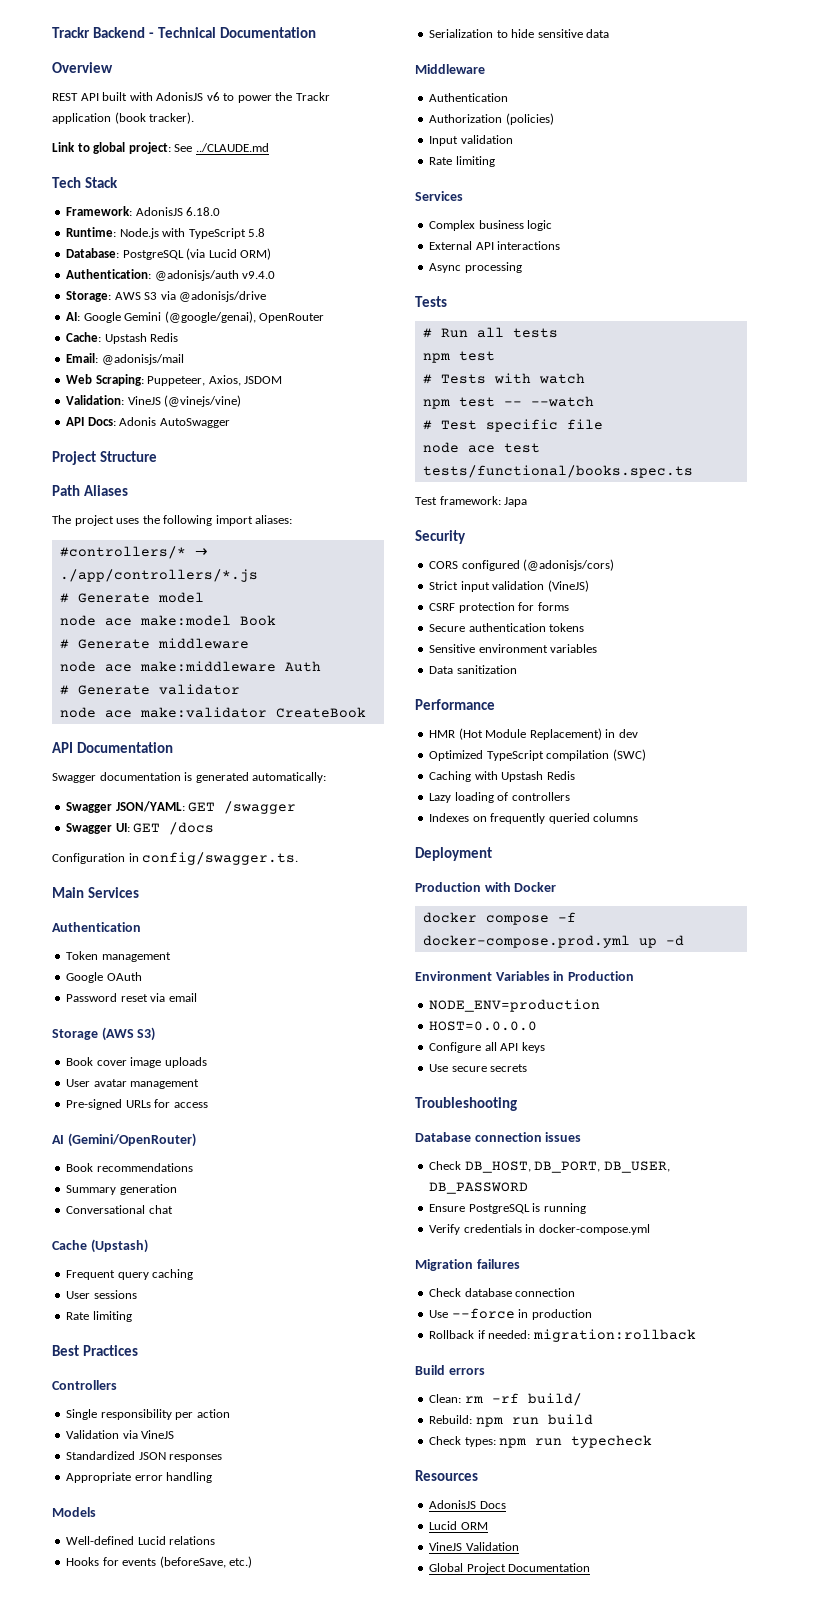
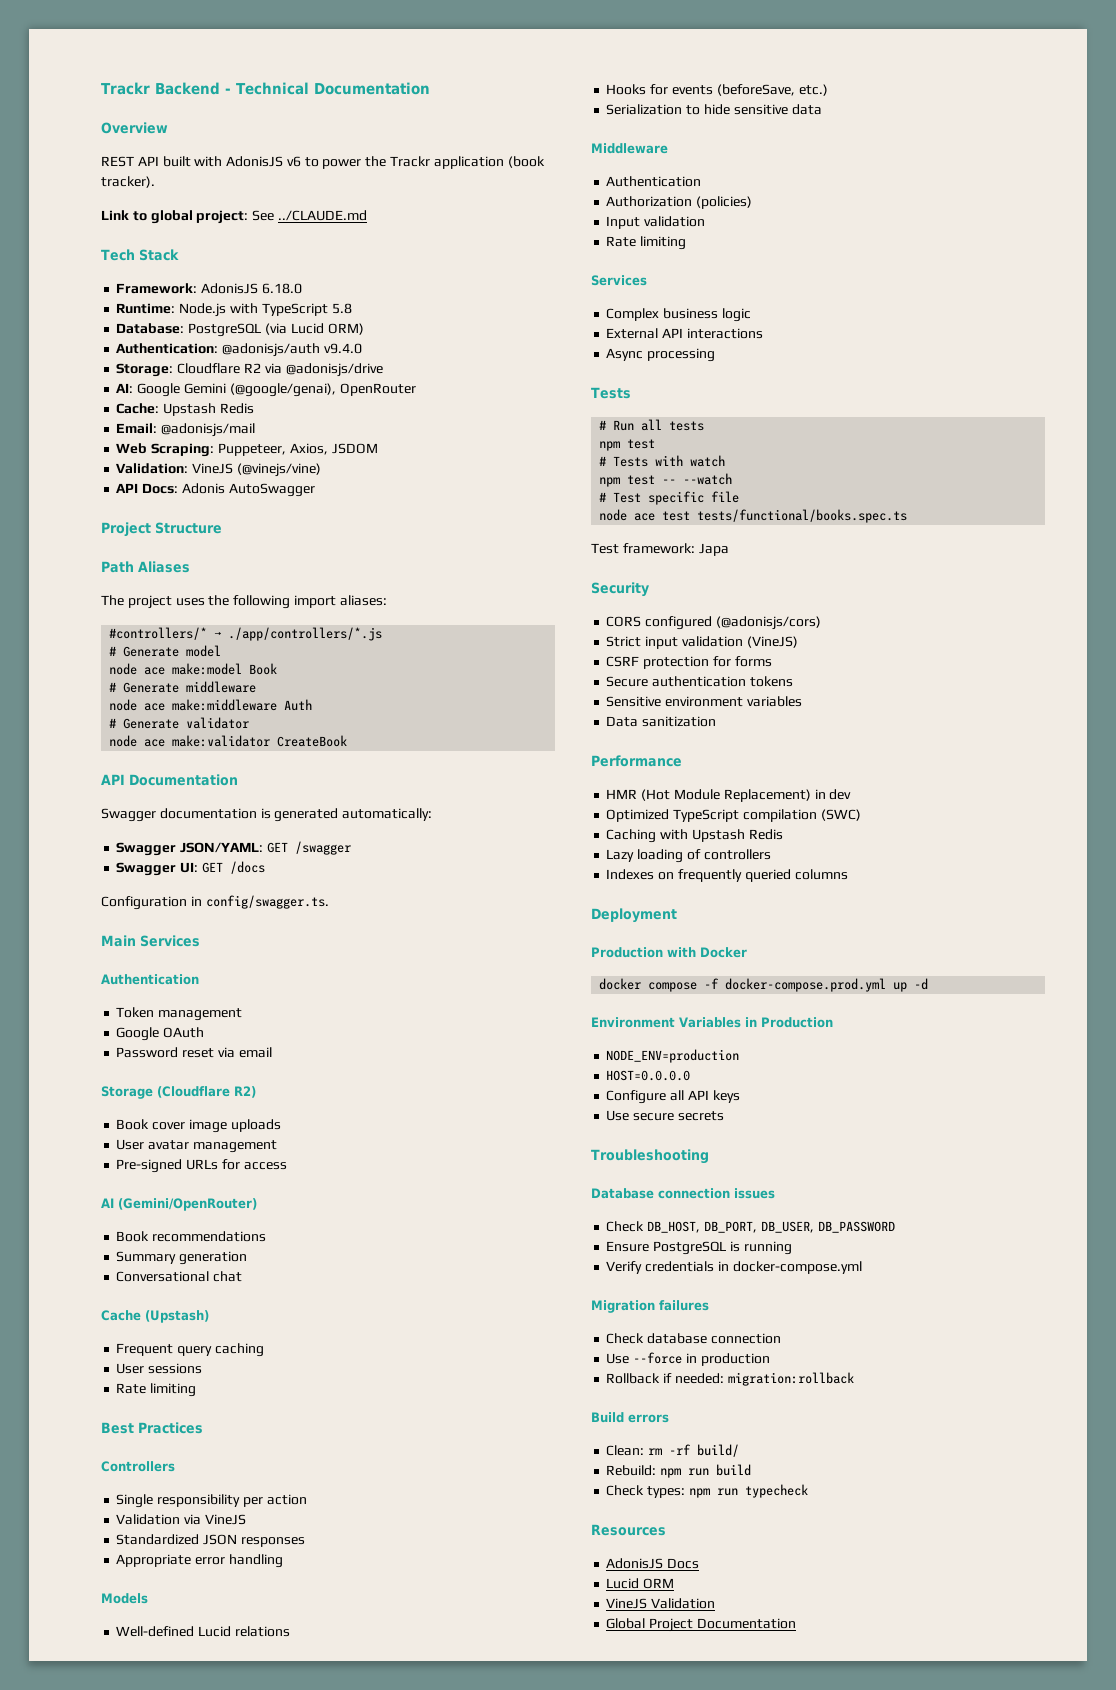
- Storage: AWS S3 via @adonisjs/drive
+ Storage: Cloudflare R2 via @adonisjs/drive
- Storage (AWS S3)
+ Storage (Cloudflare R2)

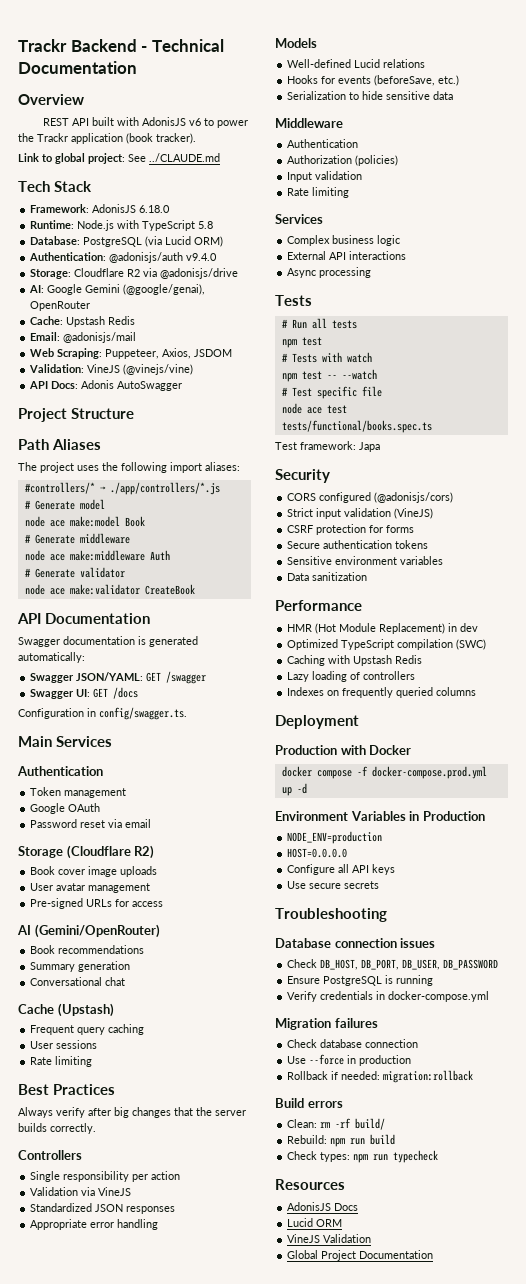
+ Always verify after big changes that the server builds correctly.

